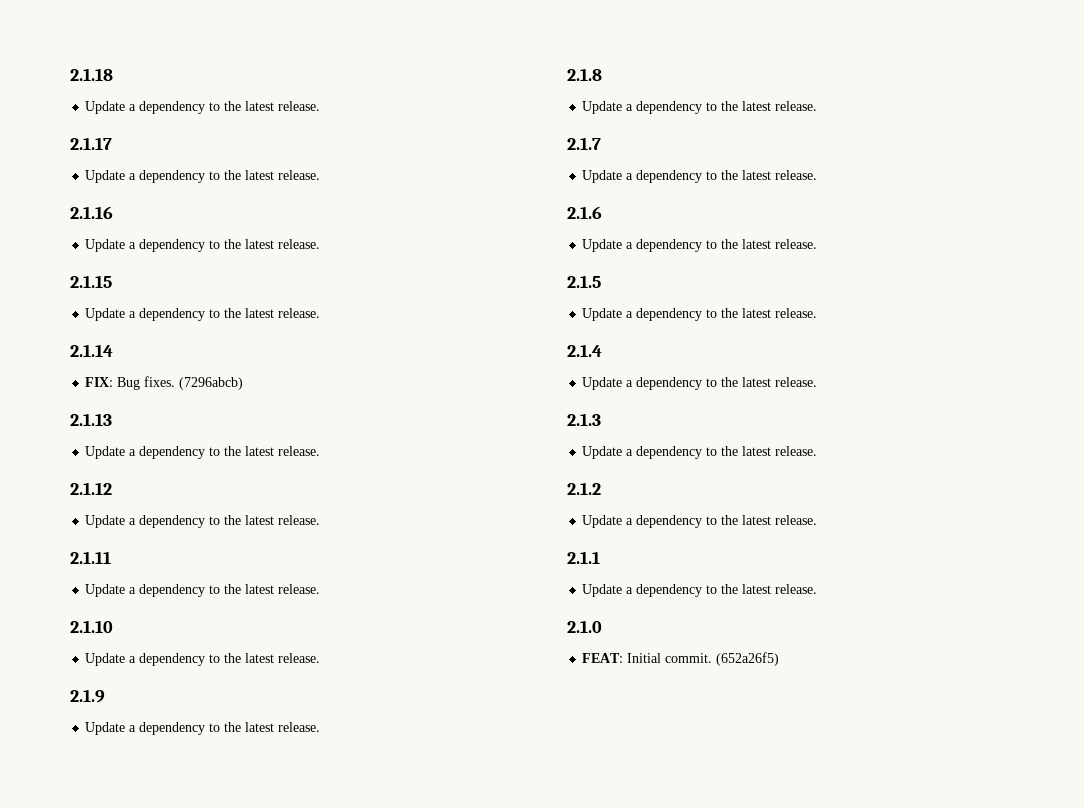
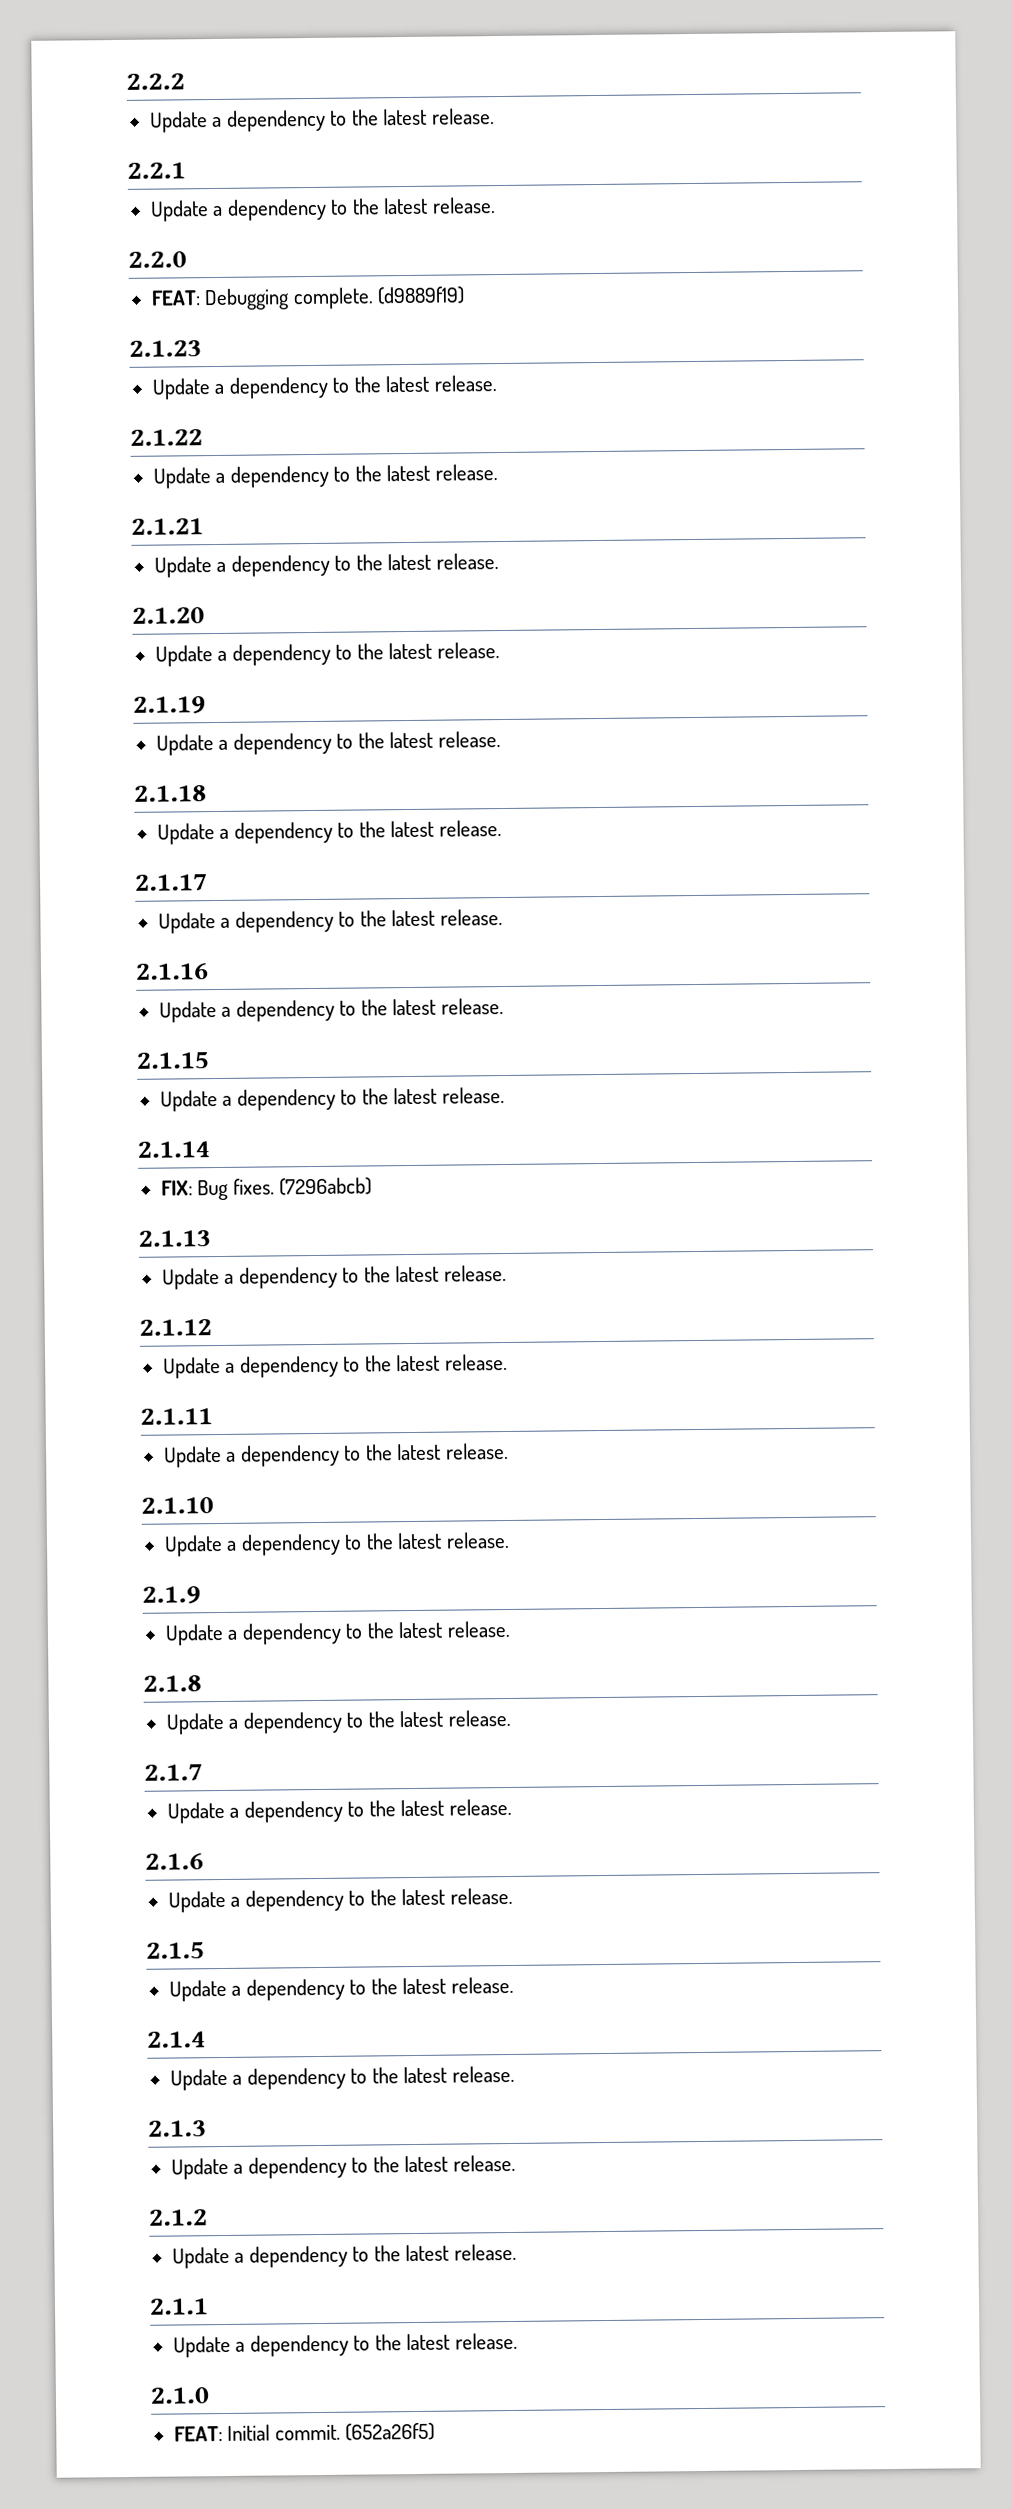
+ 2.2.2
+ Update a dependency to the latest release.
+ 2.2.1
+ Update a dependency to the latest release.
+ 2.2.0
+ FEAT: Debugging complete. (d9889f19)
+ 2.1.23
+ Update a dependency to the latest release.
+ 2.1.22
+ Update a dependency to the latest release.
+ 2.1.21
+ Update a dependency to the latest release.
+ 2.1.20
+ Update a dependency to the latest release.
+ 2.1.19
+ Update a dependency to the latest release.

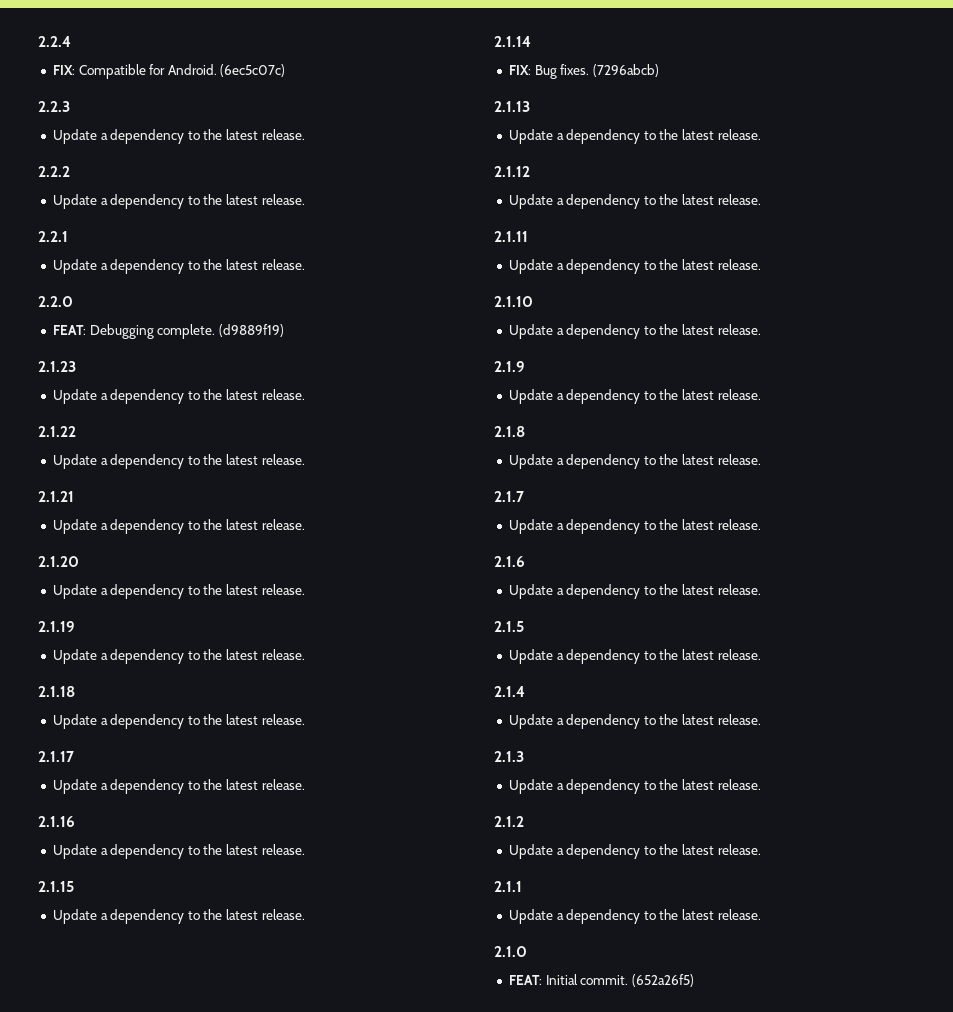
+ 2.2.4
+ FIX: Compatible for Android. (6ec5c07c)
+ 2.2.3
+ Update a dependency to the latest release.

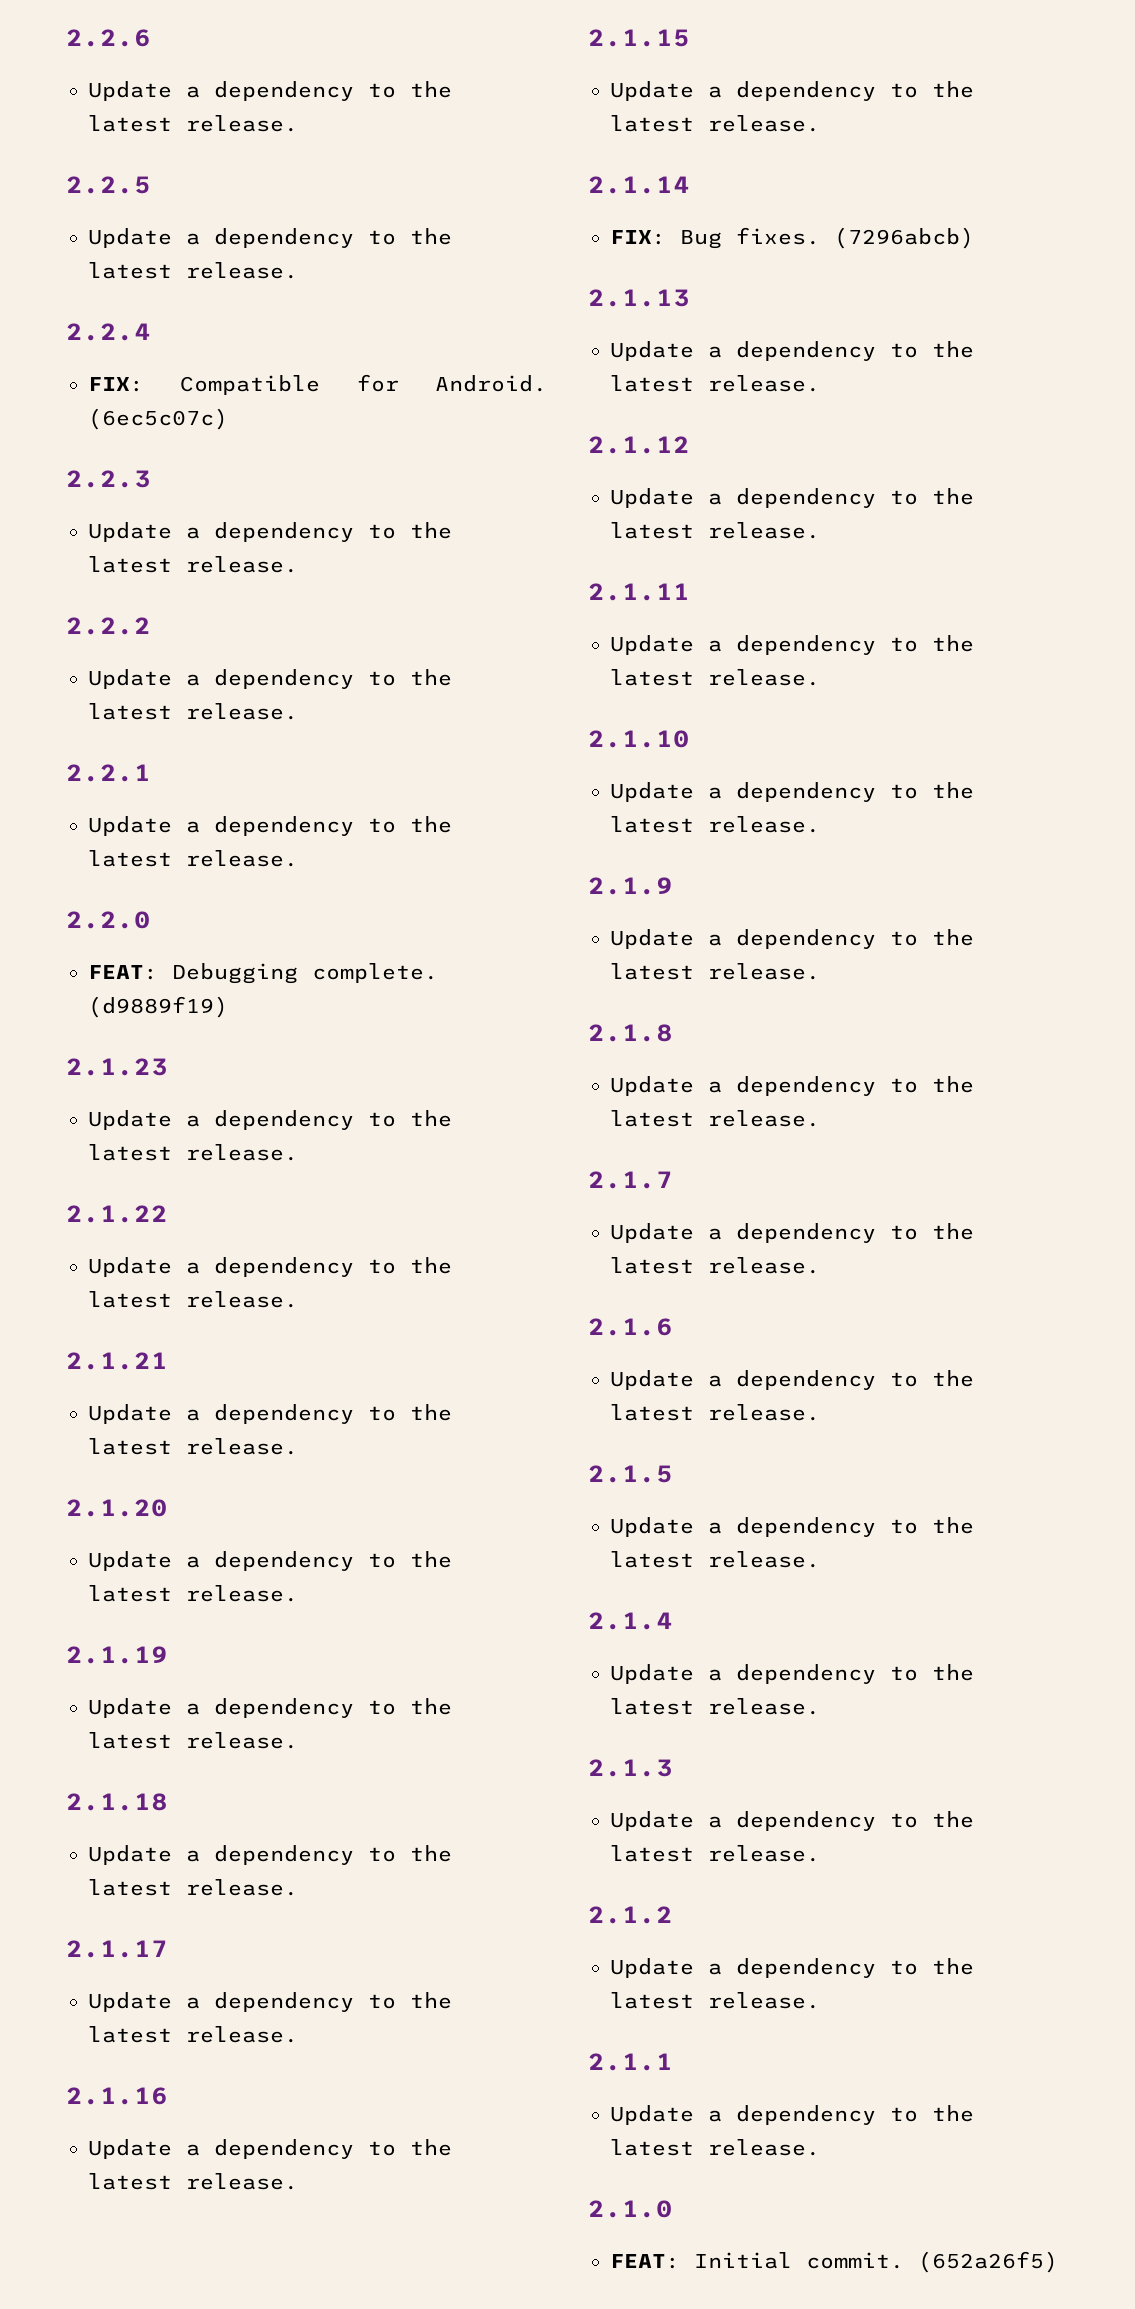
+ 2.2.6
+ Update a dependency to the latest release.
+ 2.2.5
+ Update a dependency to the latest release.

